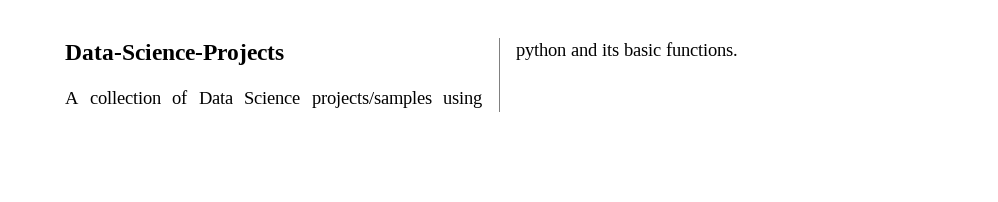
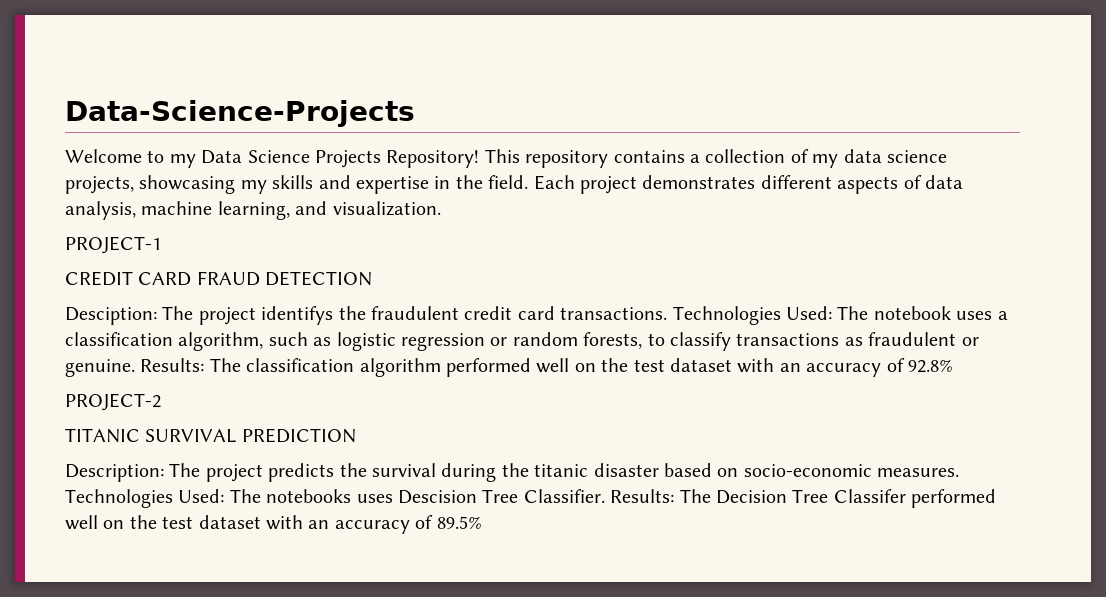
- A collection of Data Science projects/samples using python and its basic functions.
+ Welcome to my Data Science Projects Repository! This repository contains a collection of my data science projects, showcasing my skills and expertise in the field. Each project demonstrates different aspects of data analysis, machine learning, and visualization.
+ PROJECT-1
+ CREDIT CARD FRAUD DETECTION
+ Desciption: The project identifys the fraudulent credit card transactions. Technologies Used: The notebook uses a classification algorithm, such as logistic regression or random forests, to classify transactions as fraudulent or genuine. Results: The classification algorithm performed well on the test dataset with an accuracy of 92.8%
+ PROJECT-2
+ TITANIC SURVIVAL PREDICTION
+ Description: The project predicts the survival during the titanic disaster based on socio-economic measures. Technologies Used: The notebooks uses Descision Tree Classifier. Results: The Decision Tree Classifer performed well on the test dataset with an accuracy of 89.5%

